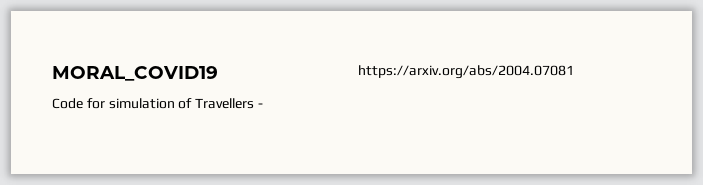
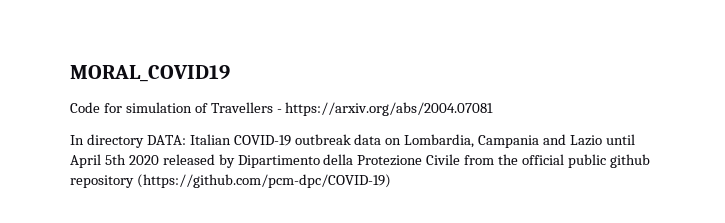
+ In directory DATA: Italian COVID-19 outbreak data on Lombardia, Campania and Lazio until April 5th 2020 released by Dipartimento della Protezione Civile from the official public github repository (https://github.com/pcm-dpc/COVID-19)

